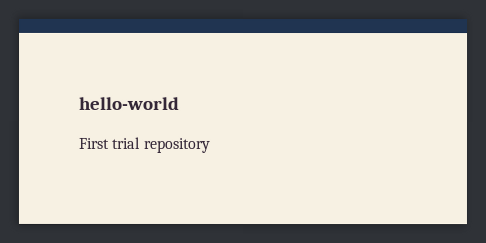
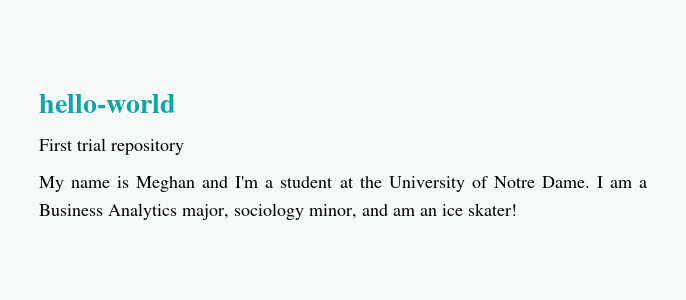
+ My name is Meghan and I'm a student at the University of Notre Dame. I am a Business Analytics major, sociology minor, and am an ice skater!

